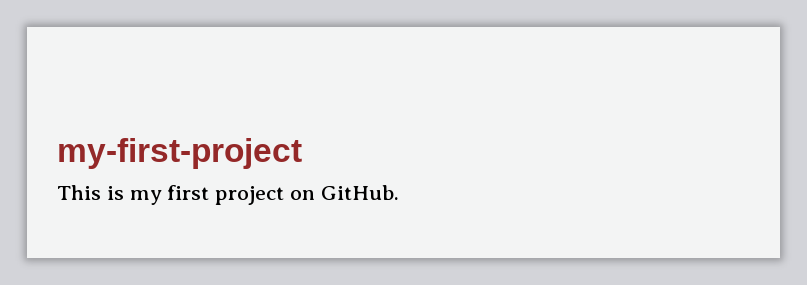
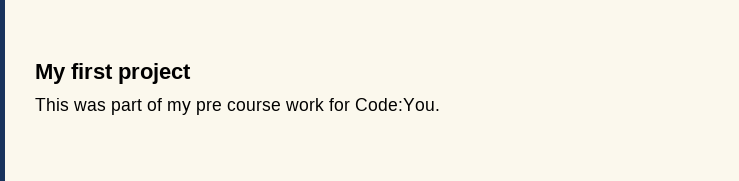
- my-first-project
- This is my first project on GitHub.
+ My first project
+ This was part of my pre course work for Code:You.

